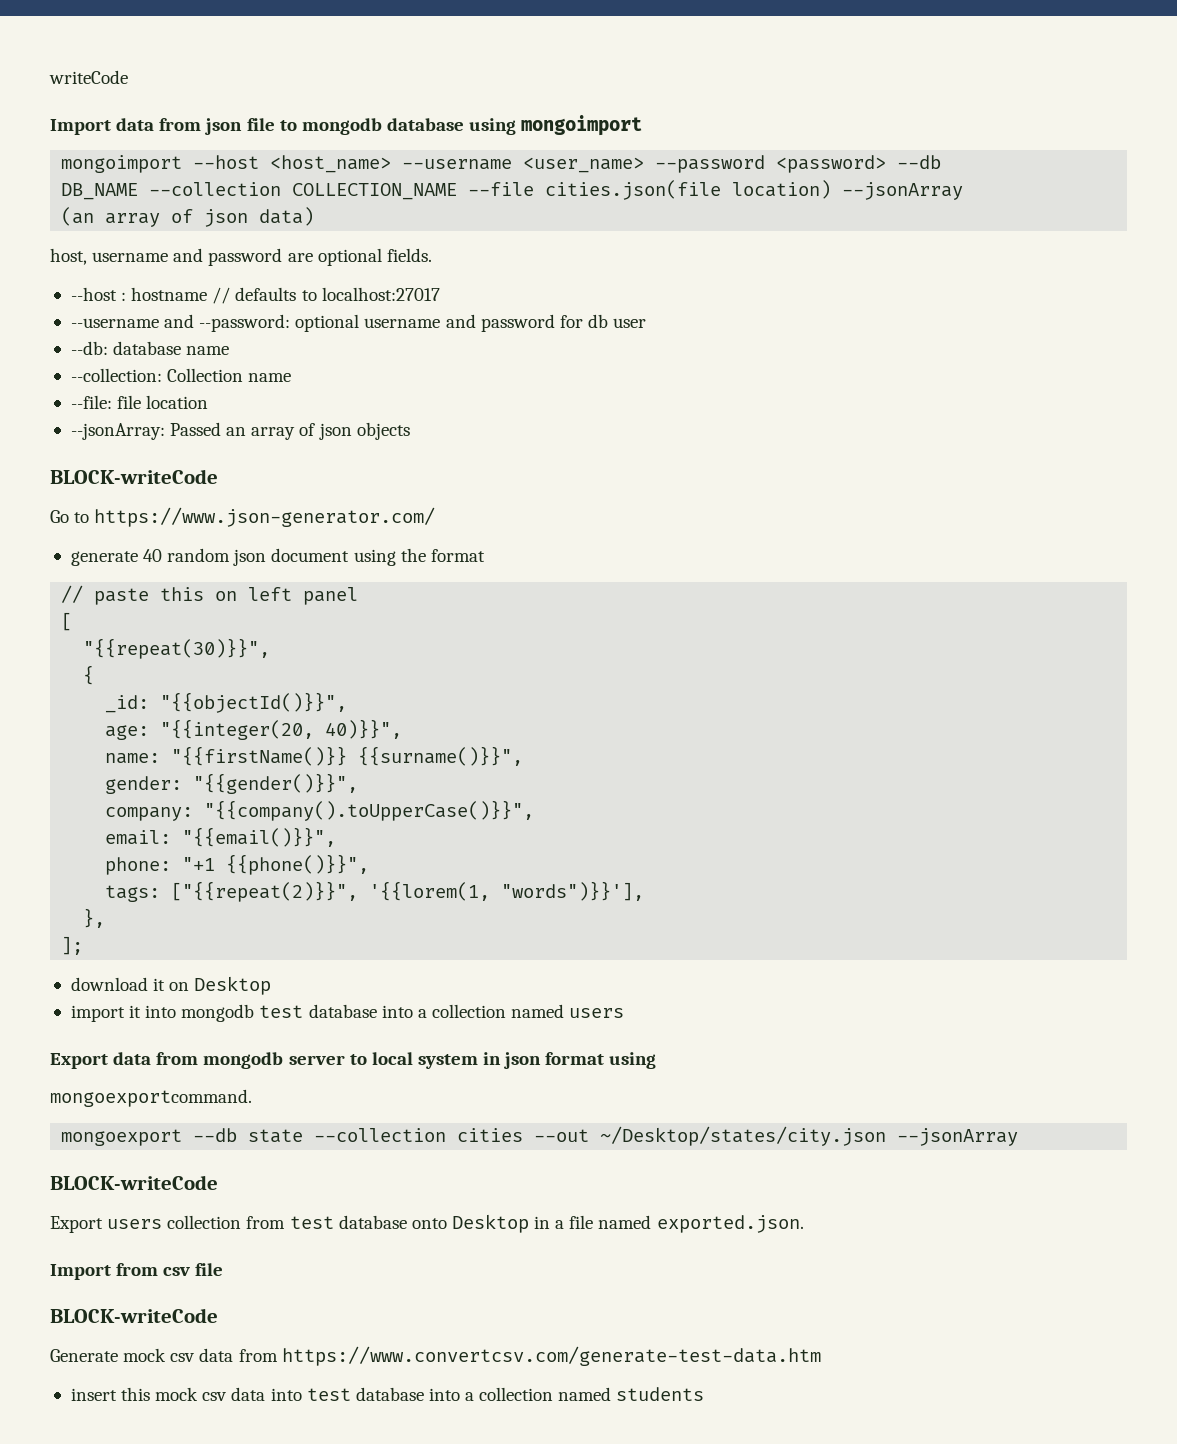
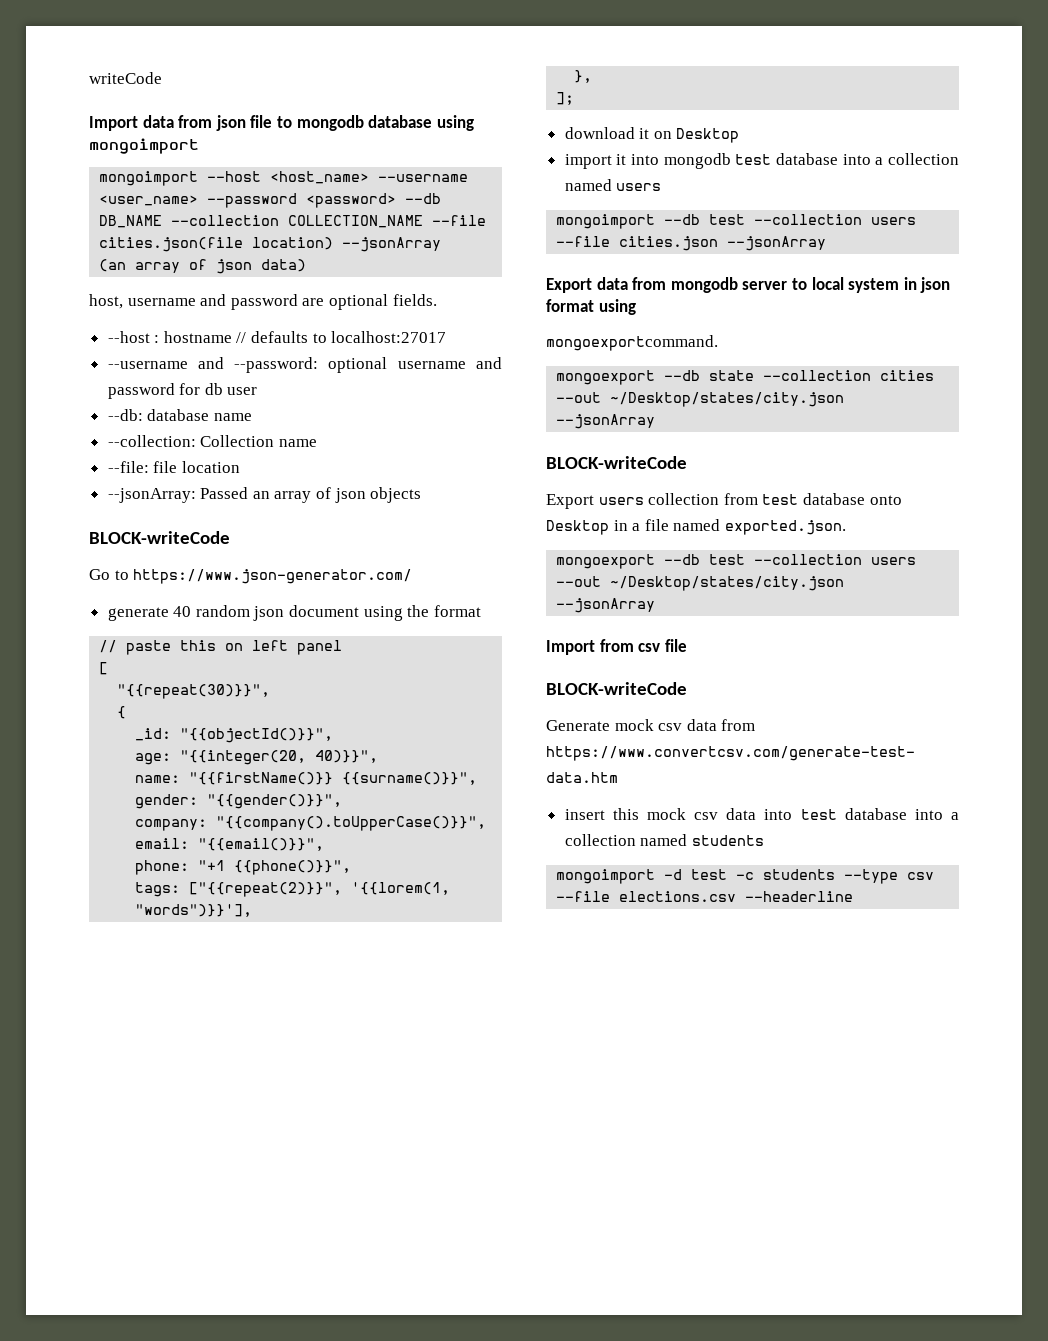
+ mongoimport --db test --collection users --file cities.json --jsonArray
+ mongoexport --db test --collection users --out ~/Desktop/states/city.json --jsonArray
+ mongoimport -d test -c students --type csv --file elections.csv --headerline

